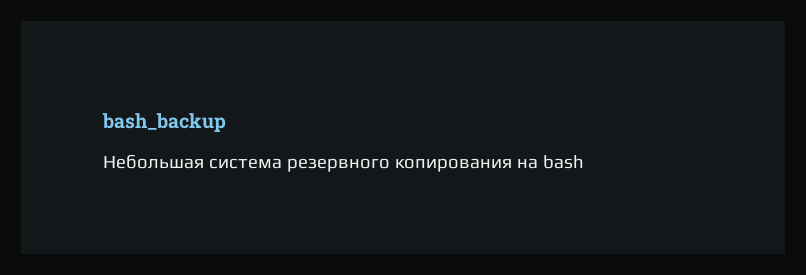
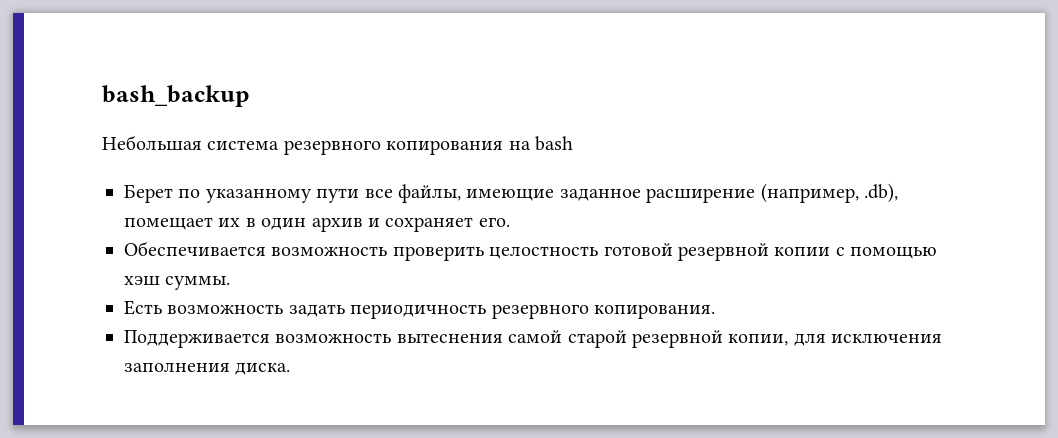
+ Берет по указанному пути все файлы, имеющие заданное расширение (например, .db), помещает их в один архив и сохраняет его.
+ Обеспечивается возможность проверить целостность готовой резервной копии с помощью хэш суммы.
+ Есть возможность задать периодичность резервного копирования.
+ Поддерживается возможность вытеснения самой старой резервной копии, для исключения заполнения диска.

